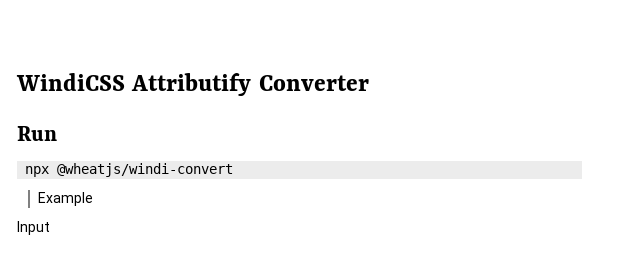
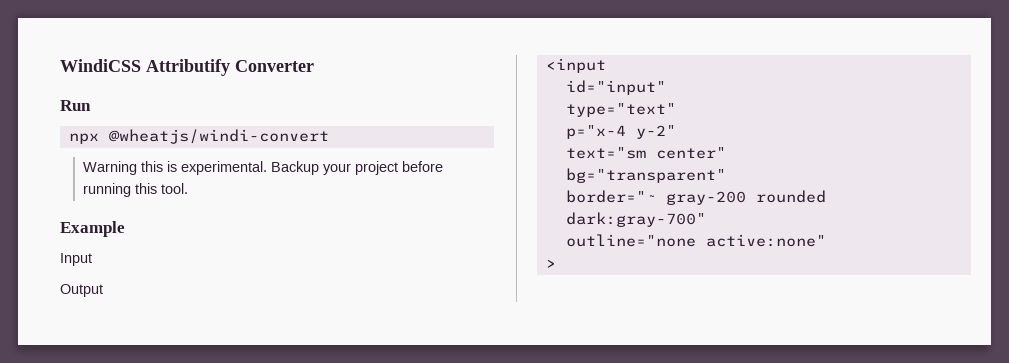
+ Warning this is experimental. Backup your project before running this tool.
  Example
  Input
+ Output
+ <input
+ id="input"
+ type="text"
+ p="x-4 y-2"
+ text="sm center"
+ bg="transparent"
+ border="~ gray-200 rounded dark:gray-700"
+ outline="none active:none"
+ >

